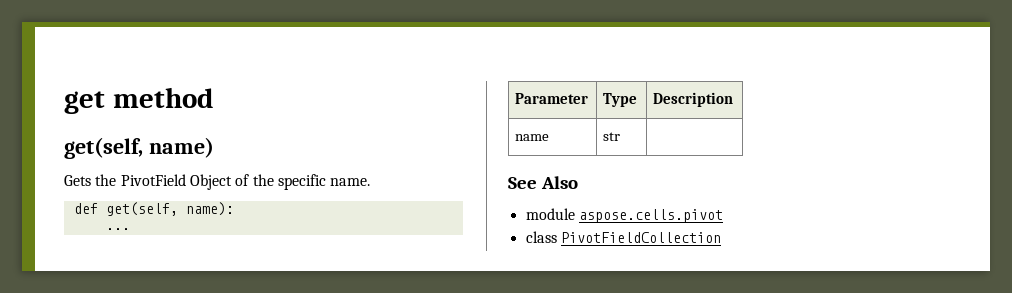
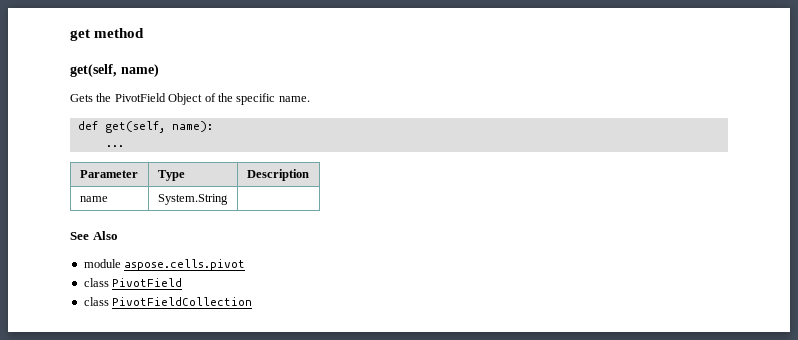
- name | str |
+ name | System.String |
+ class PivotField

